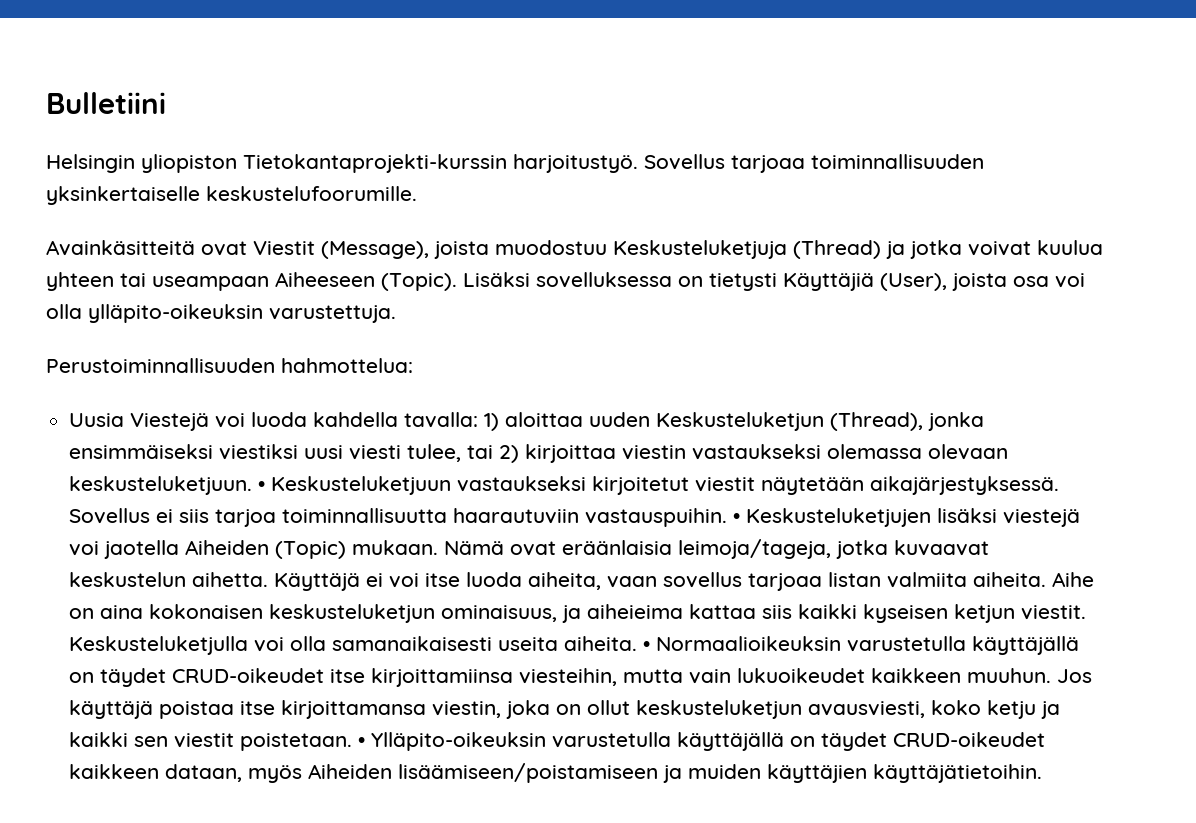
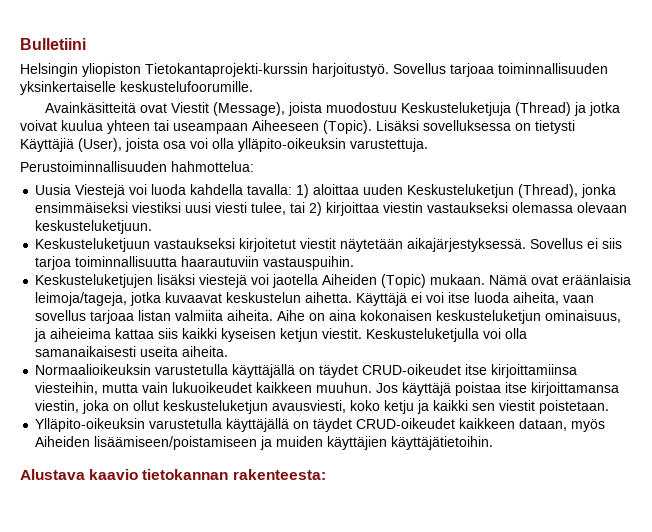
- Uusia Viestejä voi luoda kahdella tavalla: 1) aloittaa uuden Keskusteluketjun (Thread), jonka ensimmäiseksi viestiksi uusi viesti tulee, tai 2) kirjoittaa viestin vastaukseksi olemassa olevaan keskusteluketjuun. • Keskusteluketjuun vastaukseksi kirjoitetut viestit näytetään aikajärjestyksessä.
+ Uusia Viestejä voi luoda kahdella tavalla: 1) aloittaa uuden Keskusteluketjun (Thread), jonka ensimmäiseksi viestiksi uusi viesti tulee, tai 2) kirjoittaa viestin vastaukseksi olemassa olevaan keskusteluketjuun.
+ Keskusteluketjuun vastaukseksi kirjoitetut viestit näytetään aikajärjestyksessä.
- Sovellus ei siis tarjoa toiminnallisuutta haarautuviin vastauspuihin. • Keskusteluketjujen lisäksi viestejä voi jaotella Aiheiden (Topic) mukaan.
+ Sovellus ei siis tarjoa toiminnallisuutta haarautuviin vastauspuihin.
+ Keskusteluketjujen lisäksi viestejä voi jaotella Aiheiden (Topic) mukaan.
- Keskusteluketjulla voi olla samanaikaisesti useita aiheita. • Normaalioikeuksin varustetulla käyttäjällä on täydet CRUD-oikeudet itse kirjoittamiinsa viesteihin, mutta vain lukuoikeudet kaikkeen muuhun.
+ Keskusteluketjulla voi olla samanaikaisesti useita aiheita.
+ Normaalioikeuksin varustetulla käyttäjällä on täydet CRUD-oikeudet itse kirjoittamiinsa viesteihin, mutta vain lukuoikeudet kaikkeen muuhun.
- Jos käyttäjä poistaa itse kirjoittamansa viestin, joka on ollut keskusteluketjun avausviesti, koko ketju ja kaikki sen viestit poistetaan. • Ylläpito-oikeuksin varustetulla käyttäjällä on täydet CRUD-oikeudet kaikkeen dataan, myös Aiheiden lisäämiseen/poistamiseen ja muiden käyttäjien käyttäjätietoihin.
+ Jos käyttäjä poistaa itse kirjoittamansa viestin, joka on ollut keskusteluketjun avausviesti, koko ketju ja kaikki sen viestit poistetaan.
+ Ylläpito-oikeuksin varustetulla käyttäjällä on täydet CRUD-oikeudet kaikkeen dataan, myös Aiheiden lisäämiseen/poistamiseen ja muiden käyttäjien käyttäjätietoihin.
+ Alustava kaavio tietokannan rakenteesta:

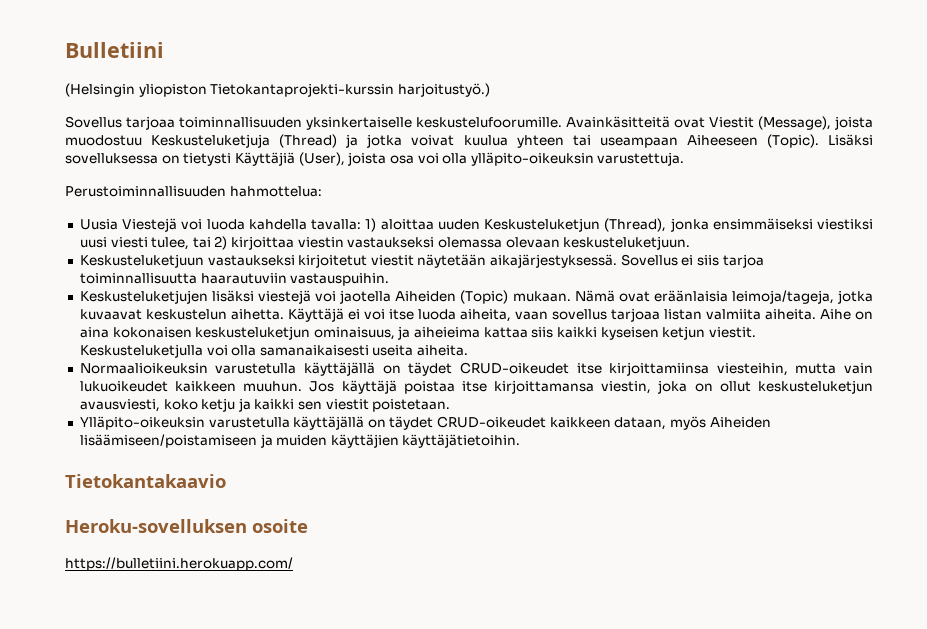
- Helsingin yliopiston Tietokantaprojekti-kurssin harjoitustyö. Sovellus tarjoaa toiminnallisuuden yksinkertaiselle keskustelufoorumille.
- Avainkäsitteitä ovat Viestit (Message), joista muodostuu Keskusteluketjuja (Thread) ja jotka voivat kuulua yhteen tai useampaan Aiheeseen (Topic).
+ (Helsingin yliopiston Tietokantaprojekti-kurssin harjoitustyö.)
+ Sovellus tarjoaa toiminnallisuuden yksinkertaiselle keskustelufoorumille. Avainkäsitteitä ovat Viestit (Message), joista muodostuu Keskusteluketjuja (Thread) ja jotka voivat kuulua yhteen tai useampaan Aiheeseen (Topic).
- Alustava kaavio tietokannan rakenteesta:
+ Tietokantakaavio
+ Heroku-sovelluksen osoite
+ https://bulletiini.herokuapp.com/

